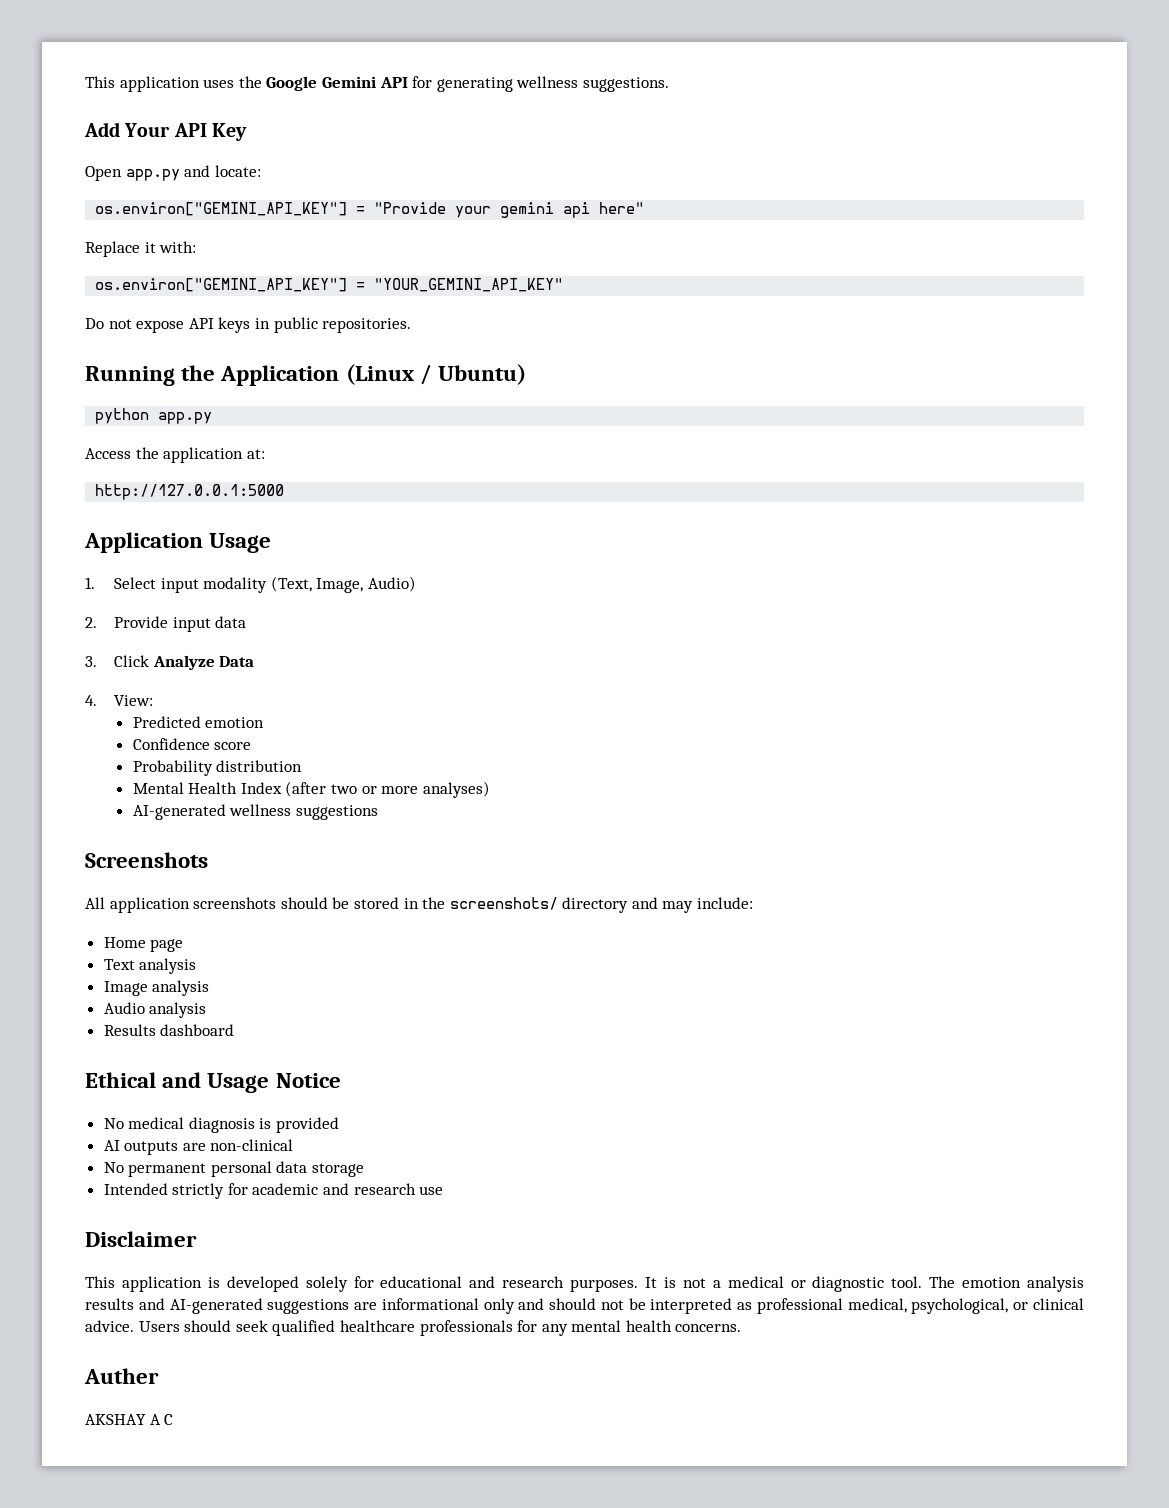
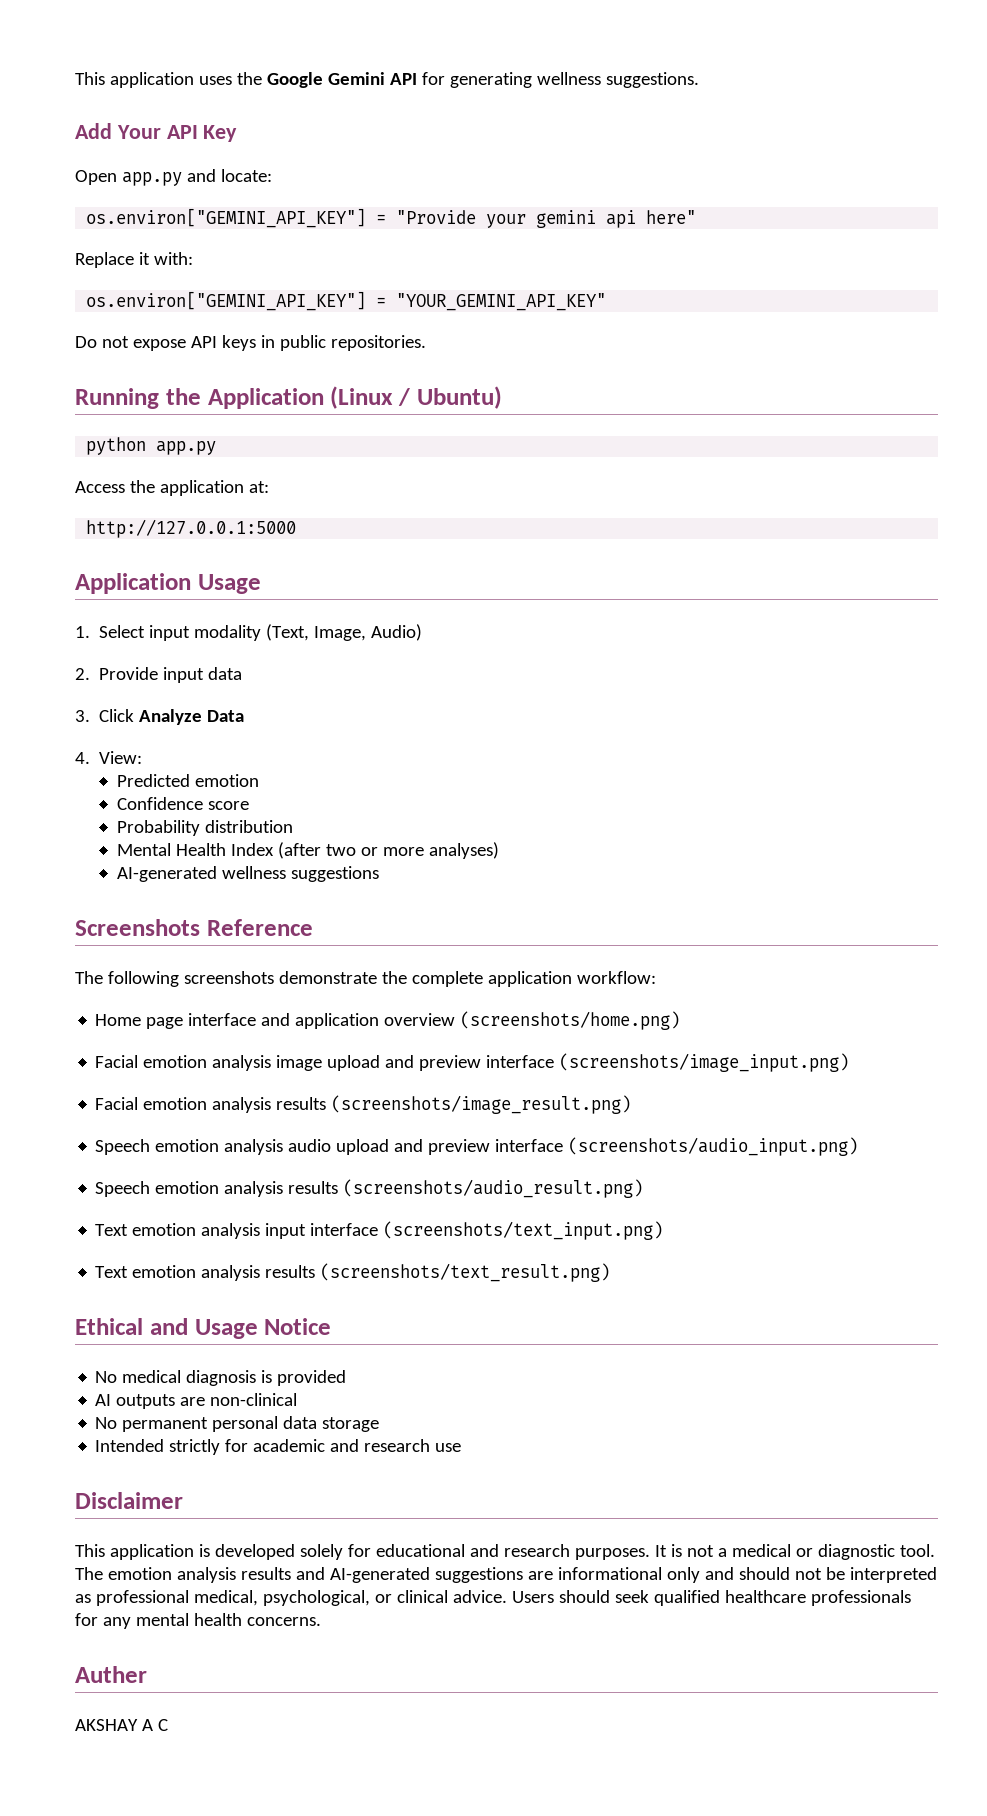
- Screenshots
- All application screenshots should be stored in the screenshots/ directory and may include:
- Home page
- Text analysis
- Image analysis
- Audio analysis
- Results dashboard
+ Screenshots Reference
+ The following screenshots demonstrate the complete application workflow:
+ Home page interface and application overview (screenshots/home.png)
+ Facial emotion analysis image upload and preview interface (screenshots/image_input.png)
+ Facial emotion analysis results (screenshots/image_result.png)
+ Speech emotion analysis audio upload and preview interface (screenshots/audio_input.png)
+ Speech emotion analysis results (screenshots/audio_result.png)
+ Text emotion analysis input interface (screenshots/text_input.png)
+ Text emotion analysis results (screenshots/text_result.png)

